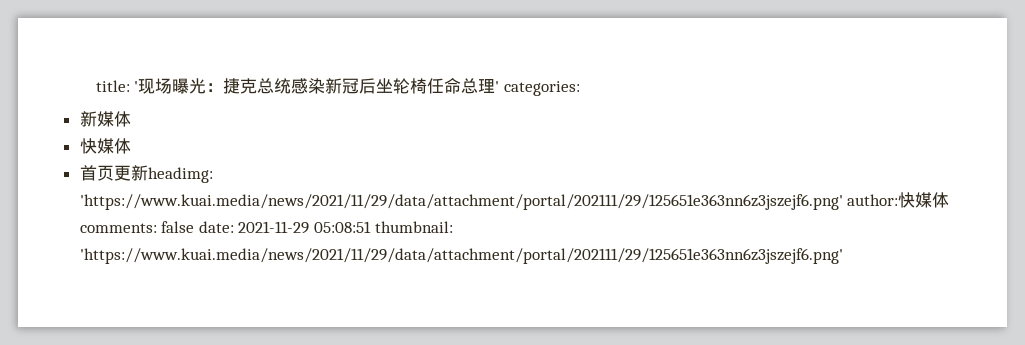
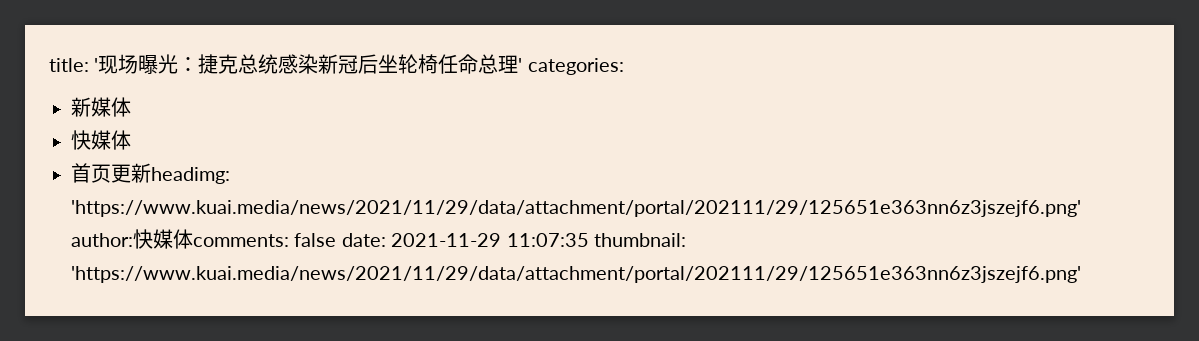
- 首页更新headimg: 'https://www.kuai.media/news/2021/11/29/data/attachment/portal/202111/29/125651e363nn6z3jszejf6.png' author:快媒体comments: false date: 2021-11-29 05:08:51 thumbnail: 'https://www.kuai.media/news/2021/11/29/data/attachment/portal/202111/29/125651e363nn6z3jszejf6.png'
+ 首页更新headimg: 'https://www.kuai.media/news/2021/11/29/data/attachment/portal/202111/29/125651e363nn6z3jszejf6.png' author:快媒体comments: false date: 2021-11-29 11:07:35 thumbnail: 'https://www.kuai.media/news/2021/11/29/data/attachment/portal/202111/29/125651e363nn6z3jszejf6.png'

